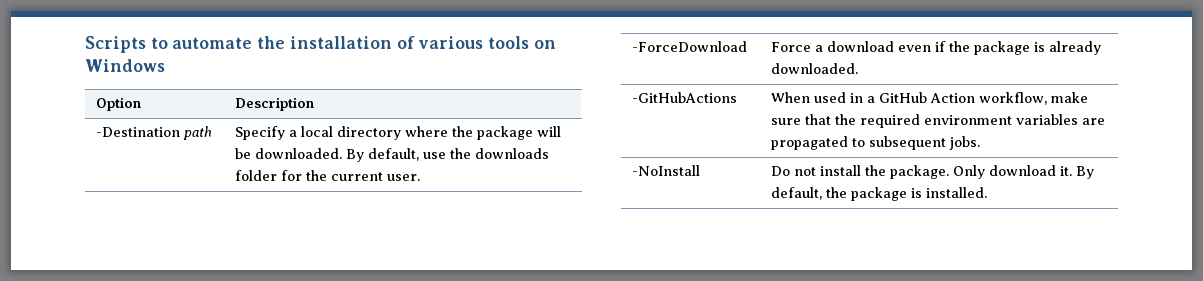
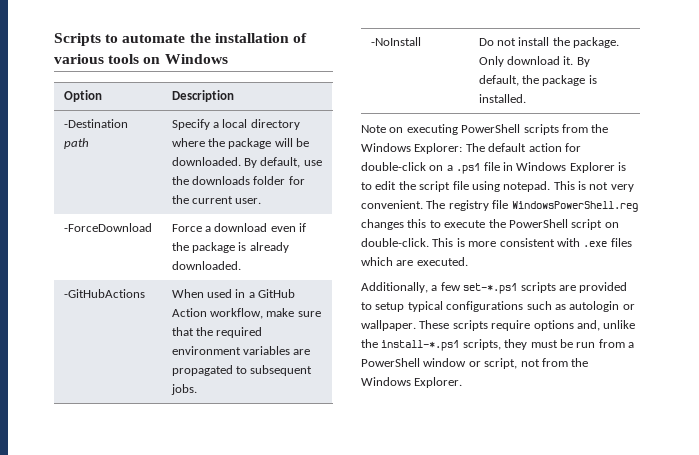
+ Note on executing PowerShell scripts from the Windows Explorer: The default action for double-click on a .ps1 file in Windows Explorer is to edit the script file using notepad. This is not very convenient. The registry file WindowsPowerShell.reg changes this to execute the PowerShell script on double-click. This is more consistent with .exe files which are executed.
+ Additionally, a few set-*.ps1 scripts are provided to setup typical configurations such as autologin or wallpaper. These scripts require options and, unlike the install-*.ps1 scripts, they must be run from a PowerShell window or script, not from the Windows Explorer.

